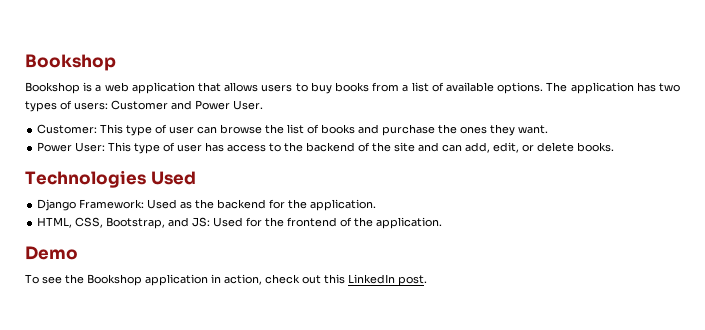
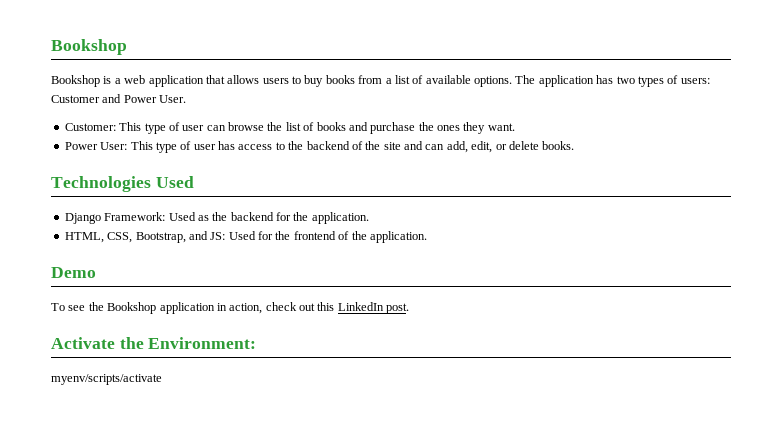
+ Activate the Environment:
+ myenv/scripts/activate

